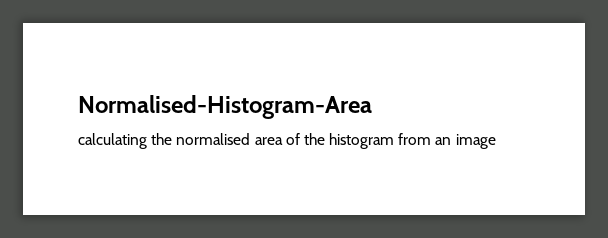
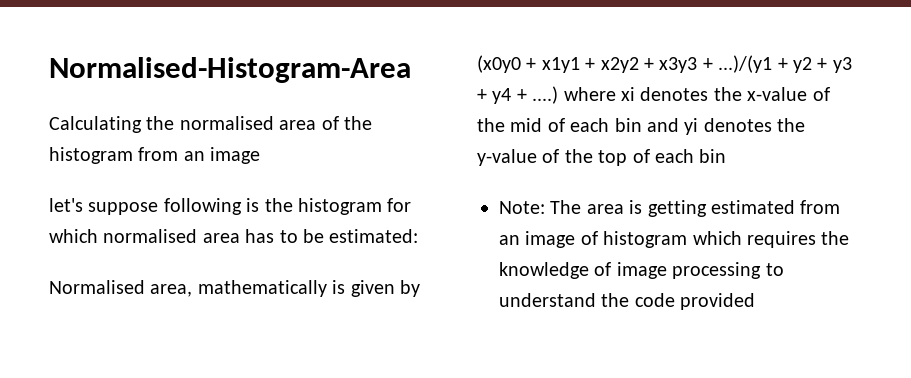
- calculating the normalised area of the histogram from an image
+ Calculating the normalised area of the histogram from an image
+ let's suppose following is the histogram for which normalised area has to be estimated:
+ Normalised area, mathematically is given by (x0y0 + x1y1 + x2y2 + x3y3 + ...)/(y1 + y2 + y3 + y4 + ....) where xi denotes the x-value of the mid of each bin and yi denotes the y-value of the top of each bin
+ Note: The area is getting estimated from an image of histogram which requires the knowledge of image processing to understand the code provided

